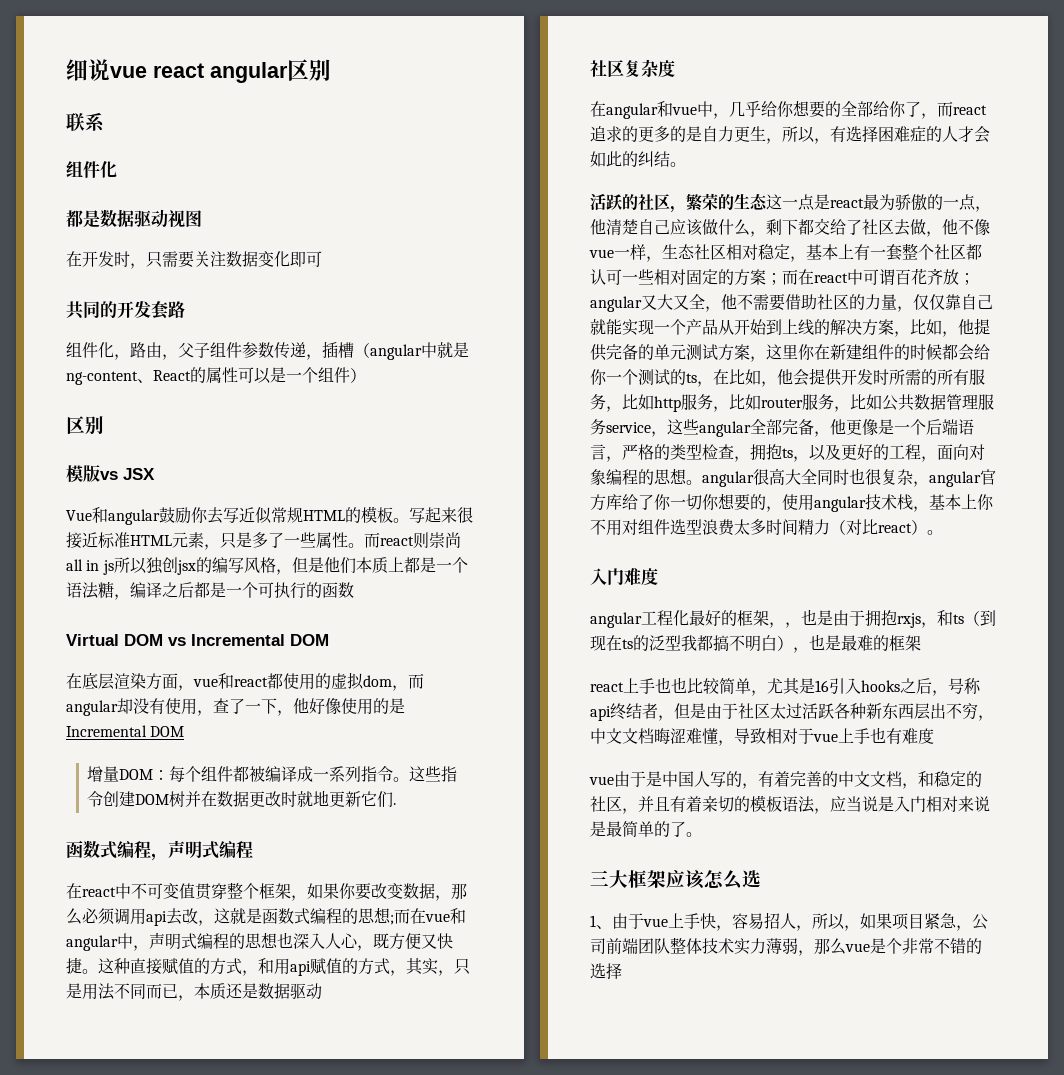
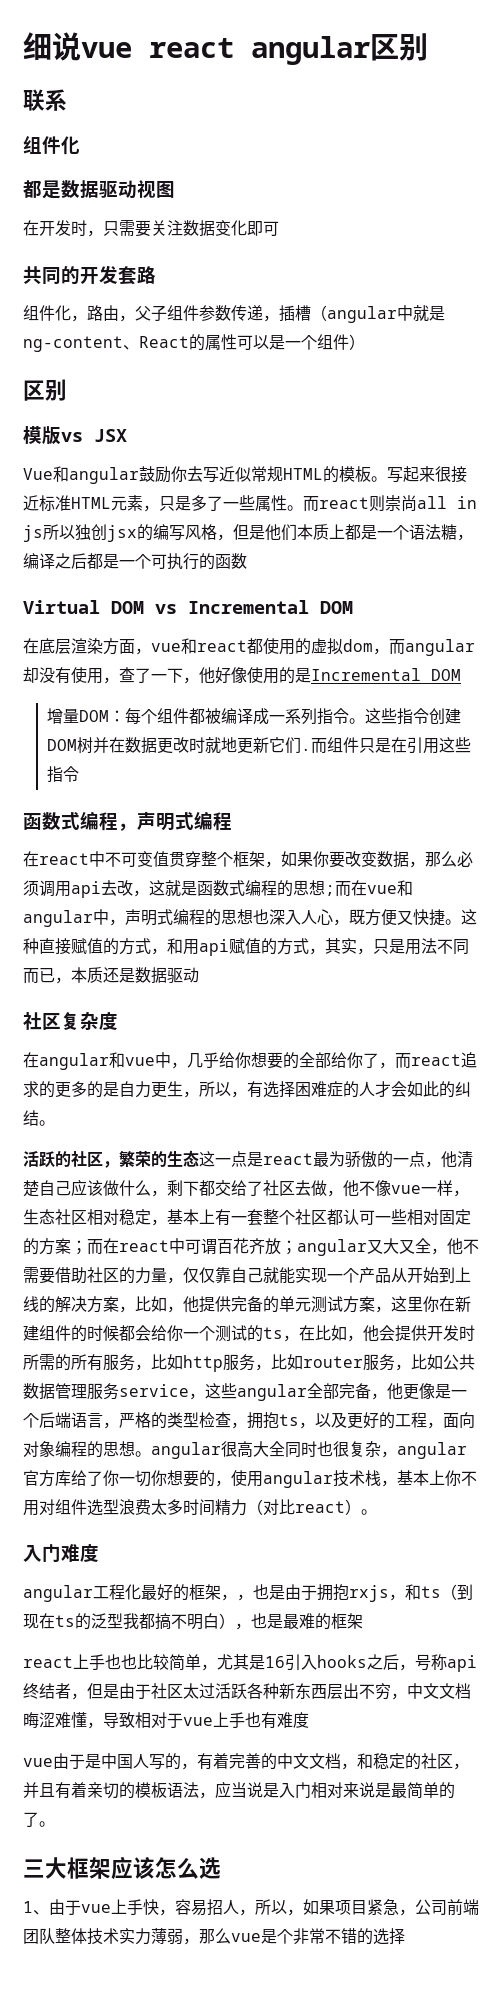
+ 而组件只是在引用这些指令

